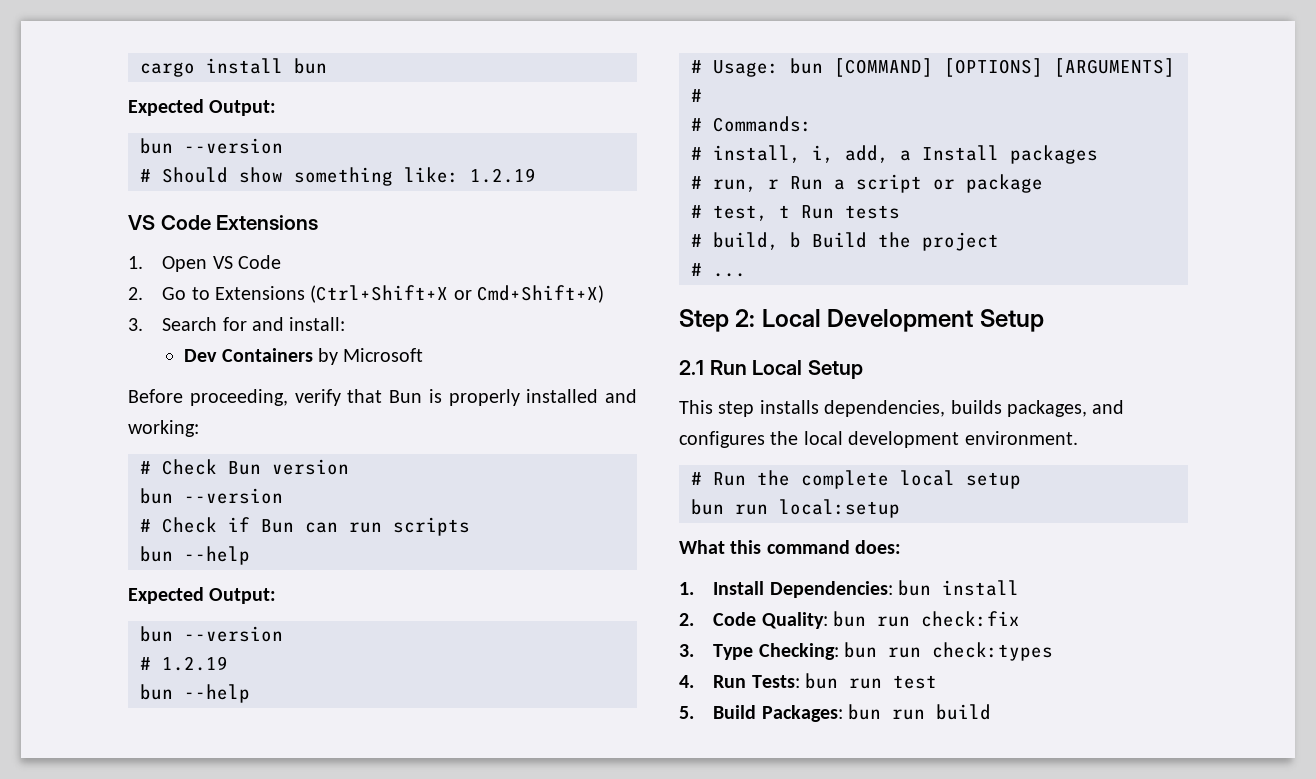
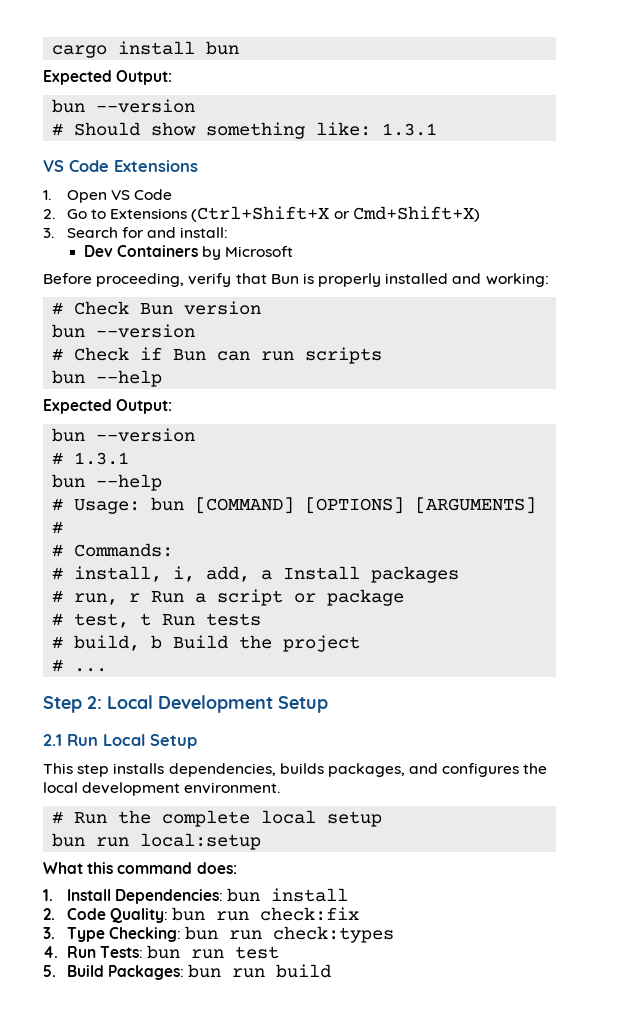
- # Should show something like: 1.2.19
+ # Should show something like: 1.3.1
- # 1.2.19
+ # 1.3.1

